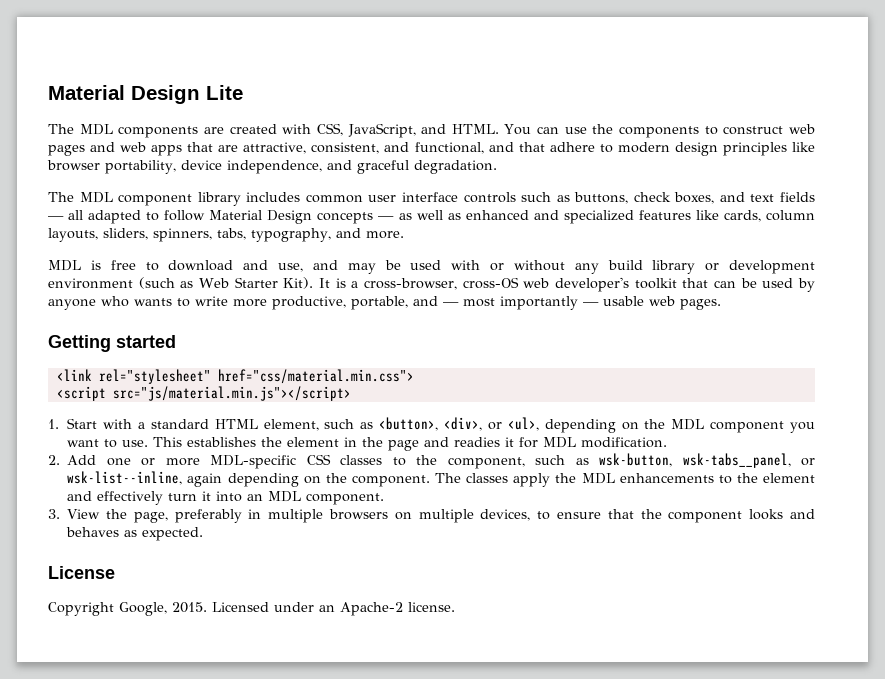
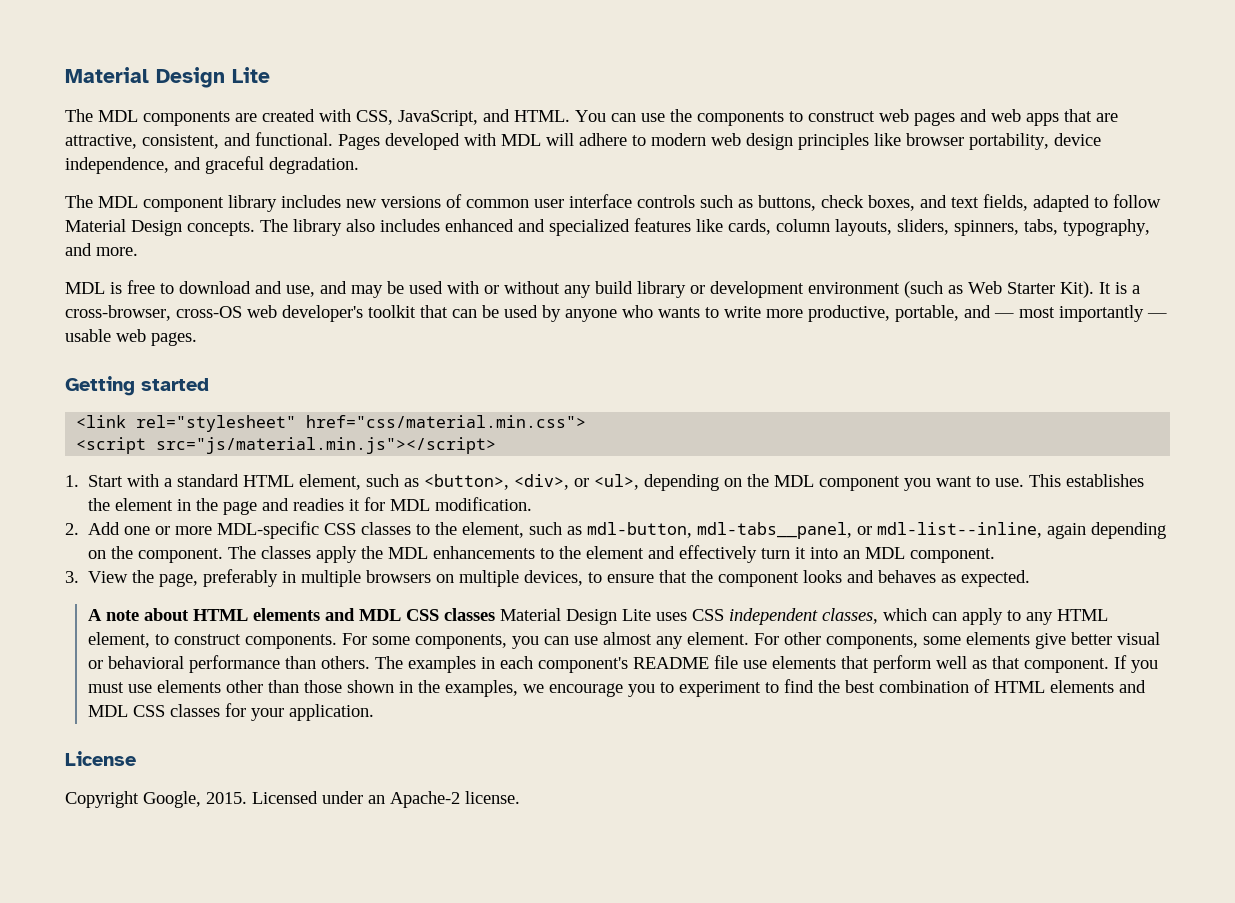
- You can use the components to construct web pages and web apps that are attractive, consistent, and functional, and that adhere to modern design principles like browser portability, device independence, and graceful degradation.
+ You can use the components to construct web pages and web apps that are attractive, consistent, and functional. Pages developed with MDL will adhere to modern web design principles like browser portability, device independence, and graceful degradation.
- The MDL component library includes common user interface controls such as buttons, check boxes, and text fields — all adapted to follow Material Design concepts — as well as enhanced and specialized features like cards, column layouts, sliders, spinners, tabs, typography, and more.
+ The MDL component library includes new versions of common user interface controls such as buttons, check boxes, and text fields, adapted to follow Material Design concepts. The library also includes enhanced and specialized features like cards, column layouts, sliders, spinners, tabs, typography, and more.
- 2. Add one or more MDL-specific CSS classes to the component, such as wsk-button, wsk-tabs__panel, or wsk-list--inline, again depending on the component.
+ 2. Add one or more MDL-specific CSS classes to the element, such as mdl-button, mdl-tabs__panel, or mdl-list--inline, again depending on the component.
+ A note about HTML elements and MDL CSS classes Material Design Lite uses CSS independent classes, which can apply to any HTML element, to construct components. For some components, you can use almost any element. For other components, some elements give better visual or behavioral performance than others. The examples in each component's README file use elements that perform well as that component. If you must use elements other than those shown in the examples, we encourage you to experiment to find the best combination of HTML elements and MDL CSS classes for your application.

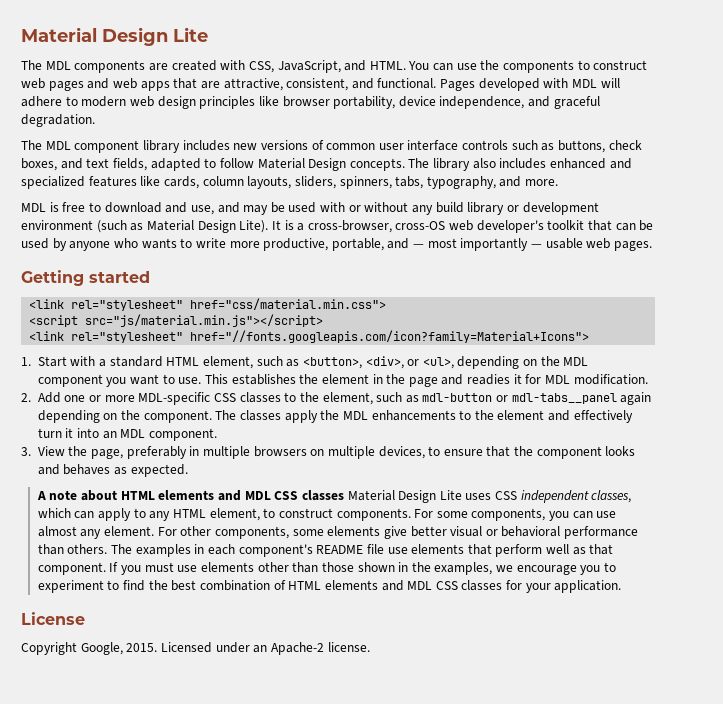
- MDL is free to download and use, and may be used with or without any build library or development environment (such as Web Starter Kit).
+ MDL is free to download and use, and may be used with or without any build library or development environment (such as Material Design Lite).
+ <link rel="stylesheet" href="//fonts.googleapis.com/icon?family=Material+Icons">
- 2. Add one or more MDL-specific CSS classes to the element, such as mdl-button, mdl-tabs__panel, or mdl-list--inline, again depending on the component.
+ 2. Add one or more MDL-specific CSS classes to the element, such as mdl-button or mdl-tabs__panel again depending on the component.

